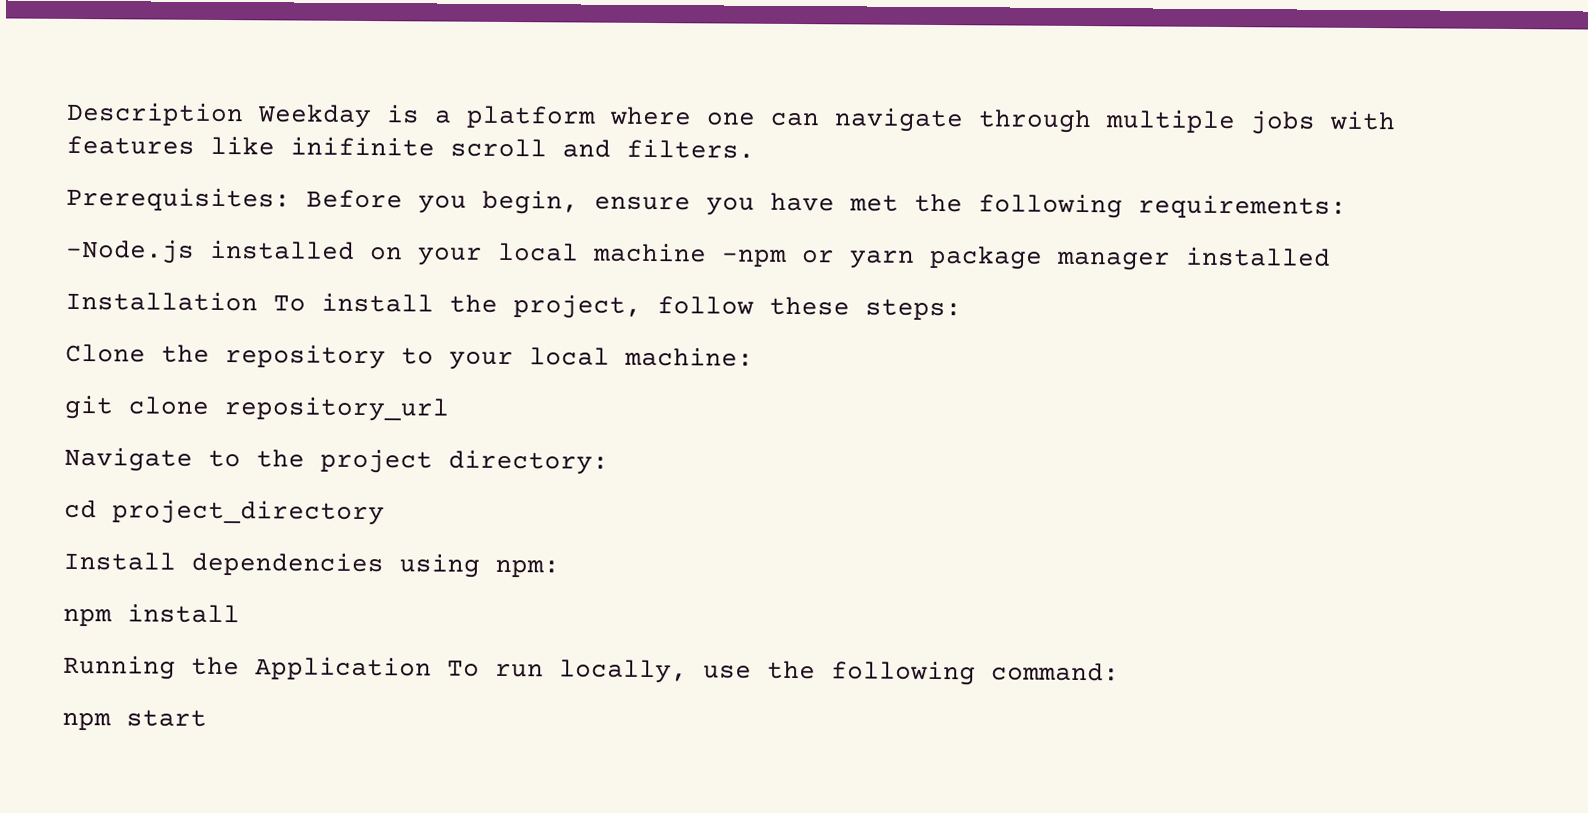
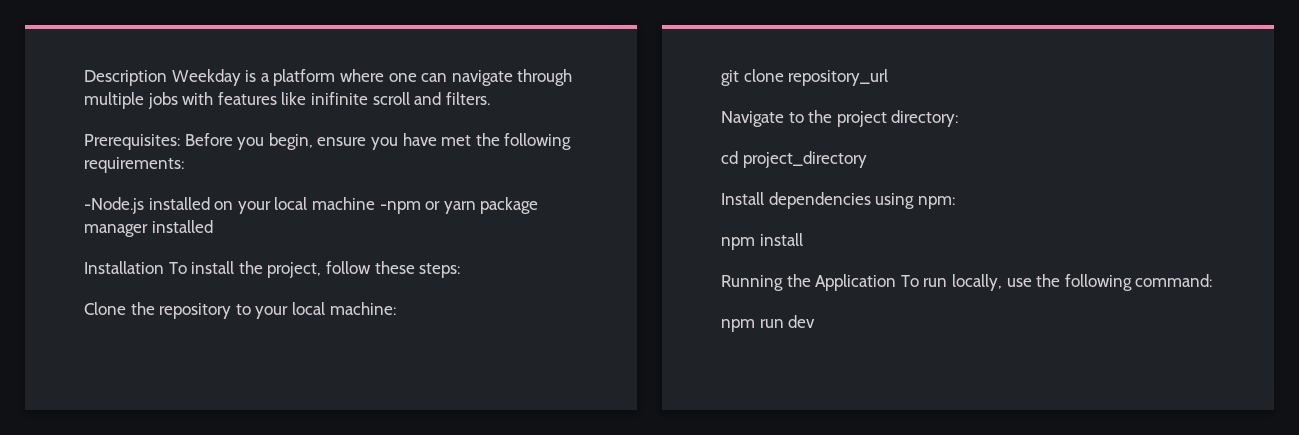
- npm start
+ npm run dev

